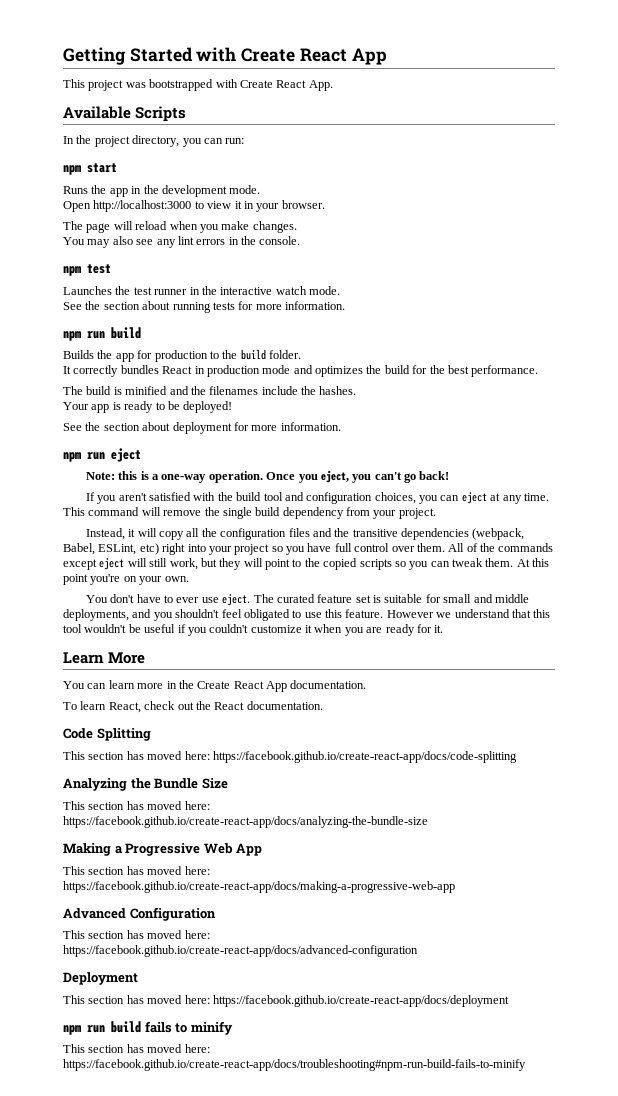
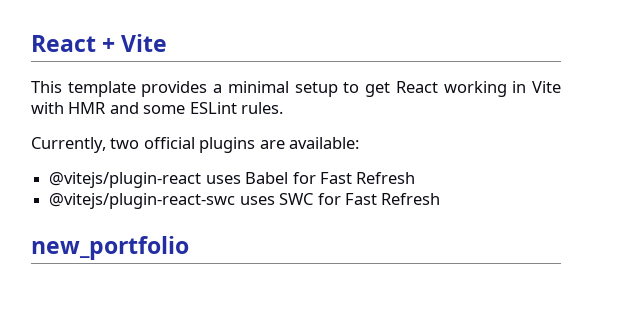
- Getting Started with Create React App
- This project was bootstrapped with Create React App.
- Available Scripts
- In the project directory, you can run:
- npm start
- Runs the app in the development mode.
- Open http://localhost:3000 to view it in your browser.
- The page will reload when you make changes.
- You may also see any lint errors in the console.
- npm test
- Launches the test runner in the interactive watch mode.
- See the section about running tests for more information.
- npm run build
- Builds the app for production to the build folder.
- It correctly bundles React in production mode and optimizes the build for the best performance.
- The build is minified and the filenames include the hashes.
- Your app is ready to be deployed!
- See the section about deployment for more information.
- npm run eject
- Note: this is a one-way operation. Once you eject, you can't go back!
- If you aren't satisfied with the build tool and configuration choices, you can eject at any time. This command will remove the single build dependency from your project.
- Instead, it will copy all the configuration files and the transitive dependencies (webpack, Babel, ESLint, etc) right into your project so you have full control over them. All of the commands except eject will still work, but they will point to the copied scripts so you can tweak them. At this point you're on your own.
- You don't have to ever use eject. The curated feature set is suitable for small and middle deployments, and you shouldn't feel obligated to use this feature. However we understand that this tool wouldn't be useful if you couldn't customize it when you are ready for it.
- Learn More
- You can learn more in the Create React App documentation.
- To learn React, check out the React documentation.
- Code Splitting
- This section has moved here: https://facebook.github.io/create-react-app/docs/code-splitting
- Analyzing the Bundle Size
- This section has moved here: https://facebook.github.io/create-react-app/docs/analyzing-the-bundle-size
- Making a Progressive Web App
- This section has moved here: https://facebook.github.io/create-react-app/docs/making-a-progressive-web-app
- Advanced Configuration
- This section has moved here: https://facebook.github.io/create-react-app/docs/advanced-configuration
- Deployment
- This section has moved here: https://facebook.github.io/create-react-app/docs/deployment
- npm run build fails to minify
- This section has moved here: https://facebook.github.io/create-react-app/docs/troubleshooting#npm-run-build-fails-to-minify
+ React + Vite
+ This template provides a minimal setup to get React working in Vite with HMR and some ESLint rules.
+ Currently, two official plugins are available:
+ @vitejs/plugin-react uses Babel for Fast Refresh
+ @vitejs/plugin-react-swc uses SWC for Fast Refresh
+ new_portfolio

